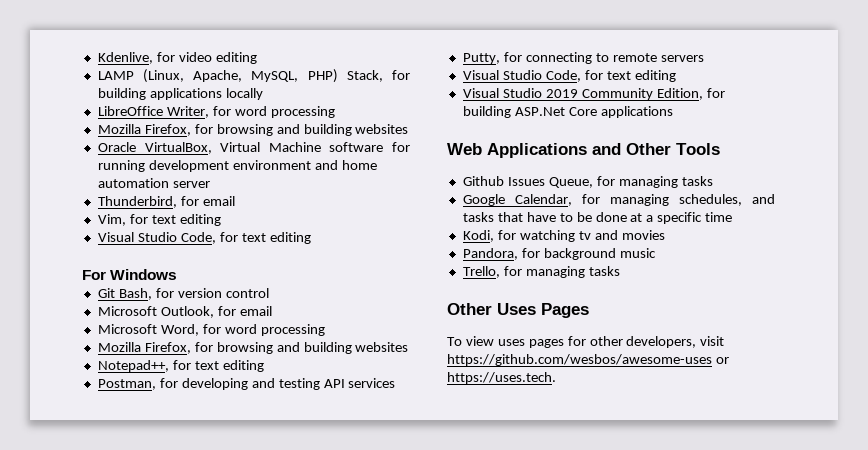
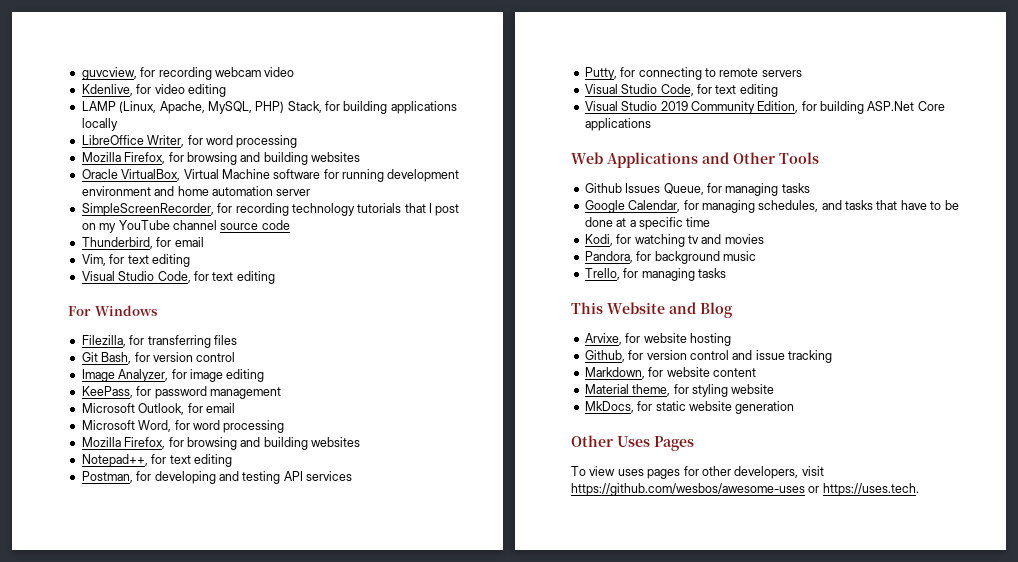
+ guvcview, for recording webcam video
+ SimpleScreenRecorder, for recording technology tutorials that I post on my YouTube channel source code
+ Filezilla, for transferring files
+ Image Analyzer, for image editing
+ KeePass, for password management
+ This Website and Blog
+ Arvixe, for website hosting
+ Github, for version control and issue tracking
+ Markdown, for website content
+ Material theme, for styling website
+ MkDocs, for static website generation

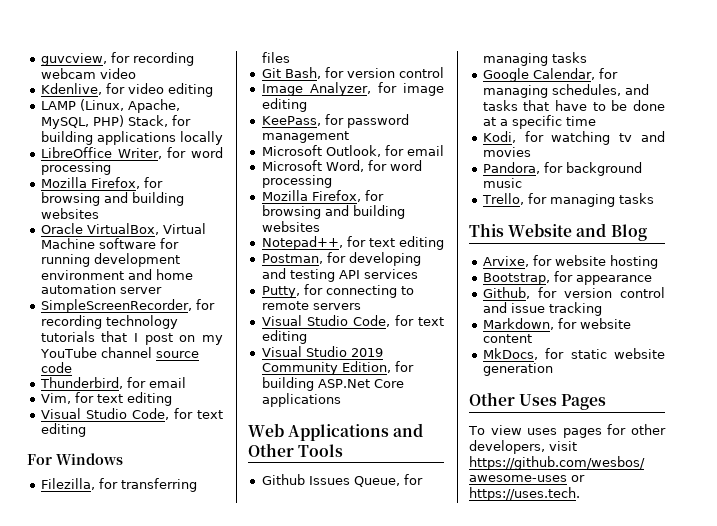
+ Bootstrap, for appearance
- Material theme, for styling website

